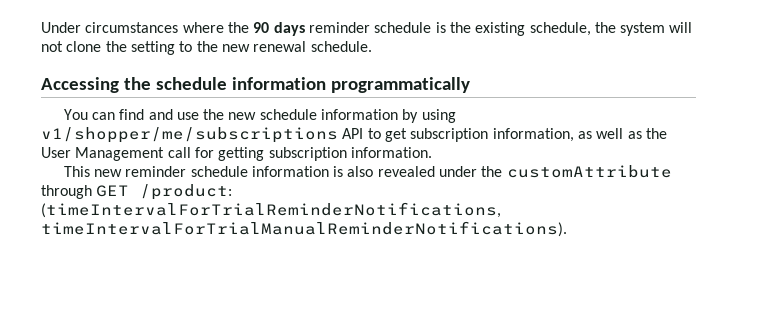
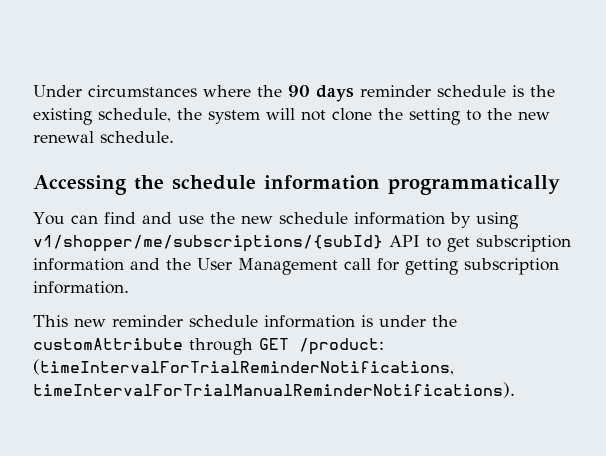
- You can find and use the new schedule information by using v1/shopper/me/subscriptions API to get subscription information, as well as the User Management call for getting subscription information.
+ You can find and use the new schedule information by using v1/shopper/me/subscriptions/{subId} API to get subscription information and the User Management call for getting subscription information.
- This new reminder schedule information is also revealed under the customAttribute through GET /product: (timeIntervalForTrialReminderNotifications, timeIntervalForTrialManualReminderNotifications).
+ This new reminder schedule information is under the customAttribute through GET /product: (timeIntervalForTrialReminderNotifications, timeIntervalForTrialManualReminderNotifications).

